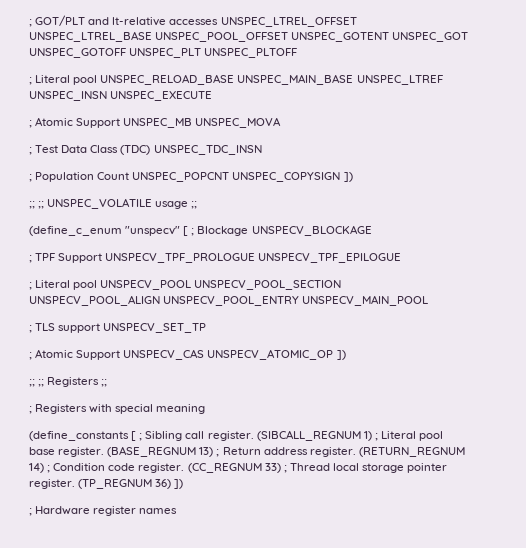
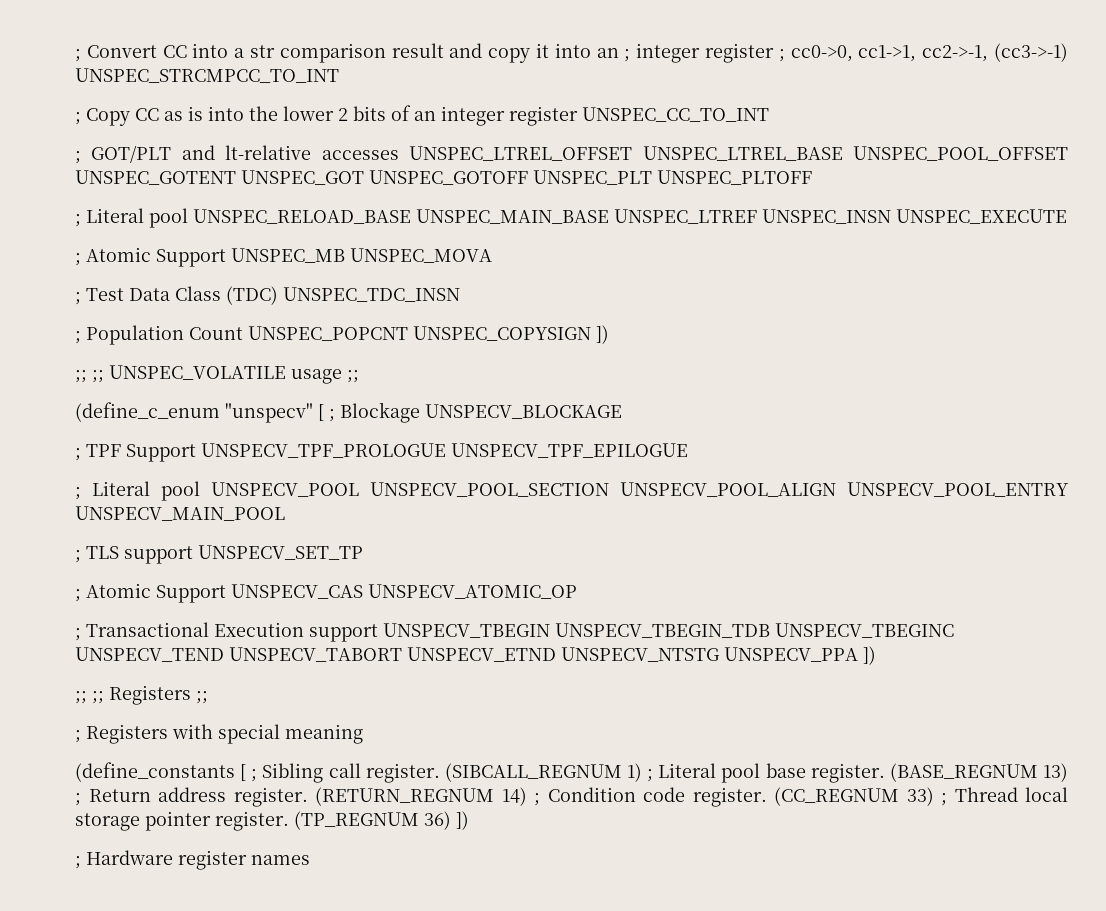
+ ; Convert CC into a str comparison result and copy it into an ; integer register ; cc0->0, cc1->1, cc2->-1, (cc3->-1) UNSPEC_STRCMPCC_TO_INT
+ ; Copy CC as is into the lower 2 bits of an integer register UNSPEC_CC_TO_INT
- ; Atomic Support UNSPECV_CAS UNSPECV_ATOMIC_OP ])
+ ; Atomic Support UNSPECV_CAS UNSPECV_ATOMIC_OP
+ ; Transactional Execution support UNSPECV_TBEGIN UNSPECV_TBEGIN_TDB UNSPECV_TBEGINC UNSPECV_TEND UNSPECV_TABORT UNSPECV_ETND UNSPECV_NTSTG UNSPECV_PPA ])

